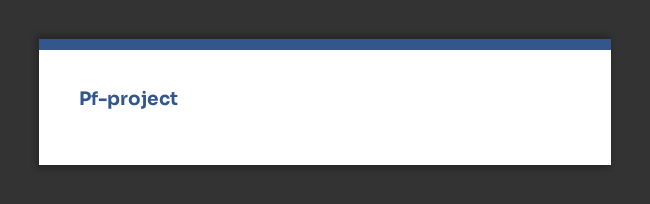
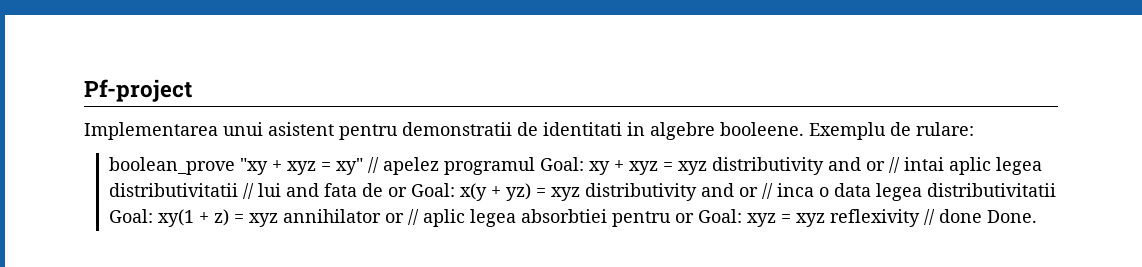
+ Implementarea unui asistent pentru demonstratii de identitati in algebre booleene. Exemplu de rulare:
+ boolean_prove "xy + xyz = xy" // apelez programul Goal: xy + xyz = xyz distributivity and or // intai aplic legea distributivitatii // lui and fata de or Goal: x(y + yz) = xyz distributivity and or // inca o data legea distributivitatii Goal: xy(1 + z) = xyz annihilator or // aplic legea absorbtiei pentru or Goal: xyz = xyz reflexivity // done Done.

